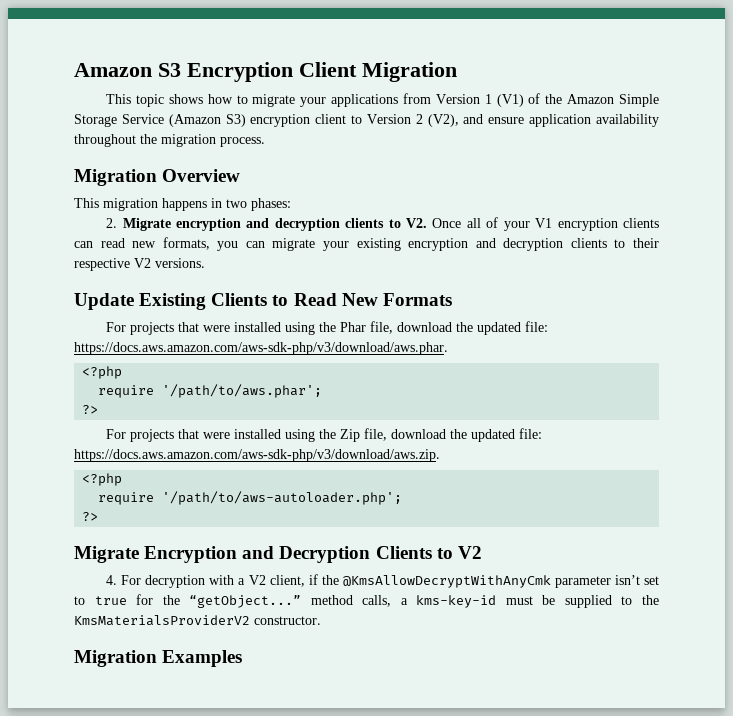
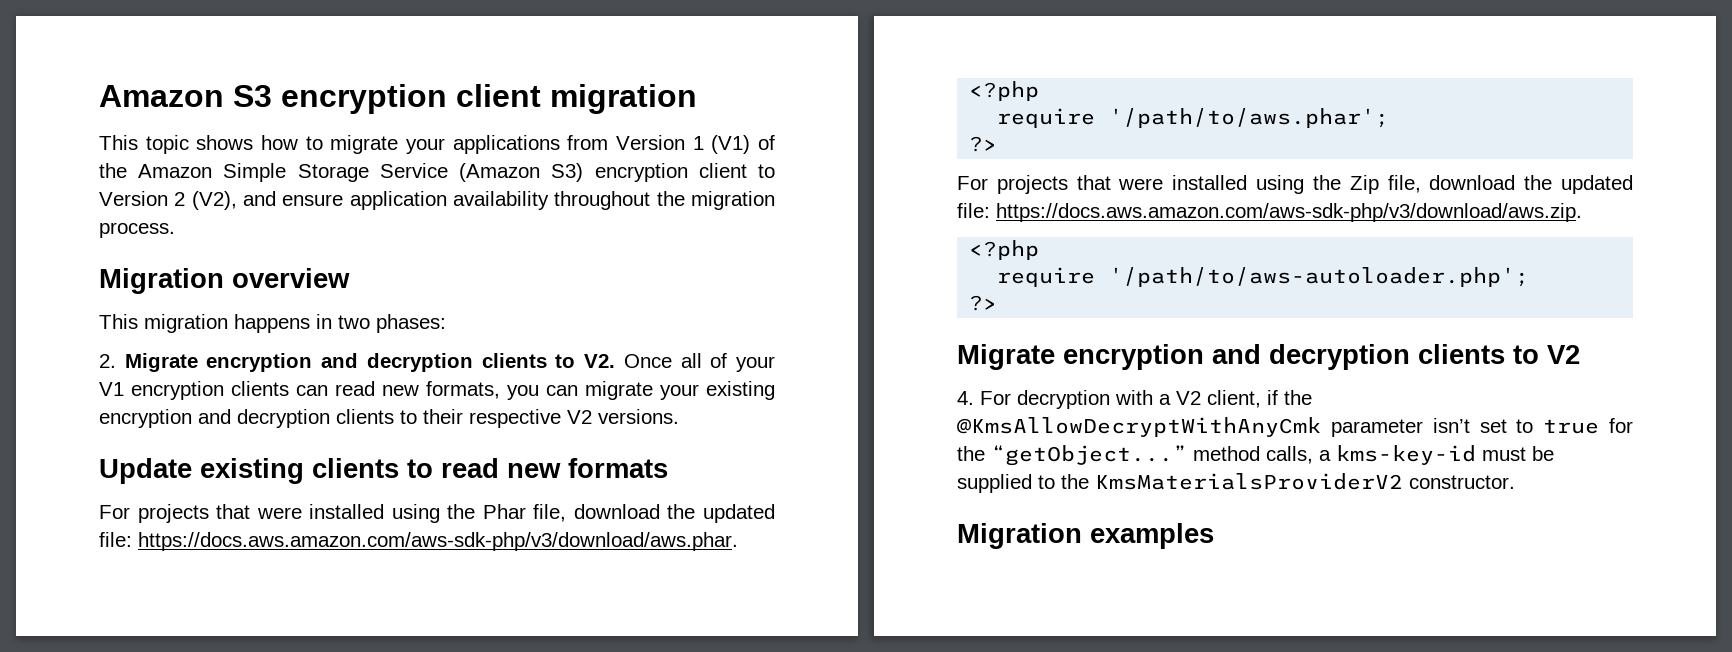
- Amazon S3 Encryption Client Migration
+ Amazon S3 encryption client migration
- Migration Overview
+ Migration overview
- Update Existing Clients to Read New Formats
+ Update existing clients to read new formats
- Migrate Encryption and Decryption Clients to V2
+ Migrate encryption and decryption clients to V2
- Migration Examples
+ Migration examples

